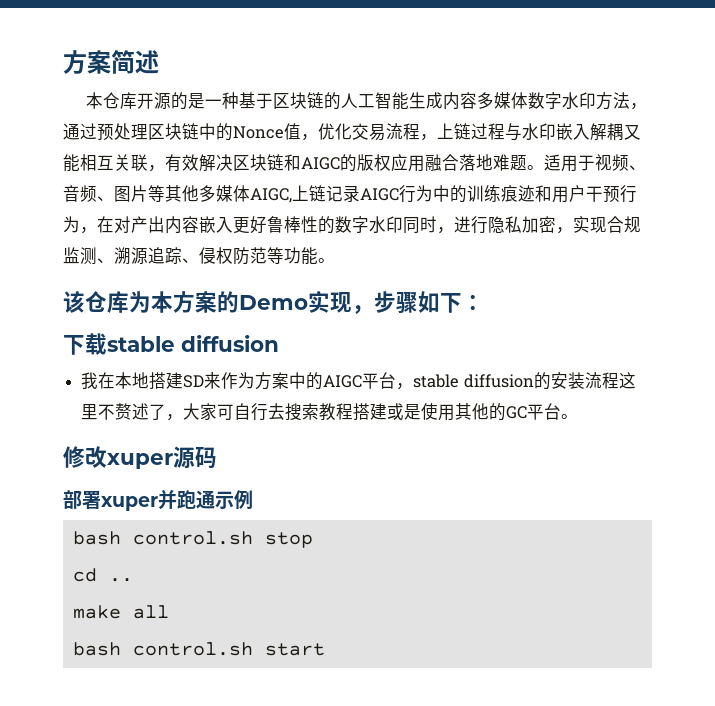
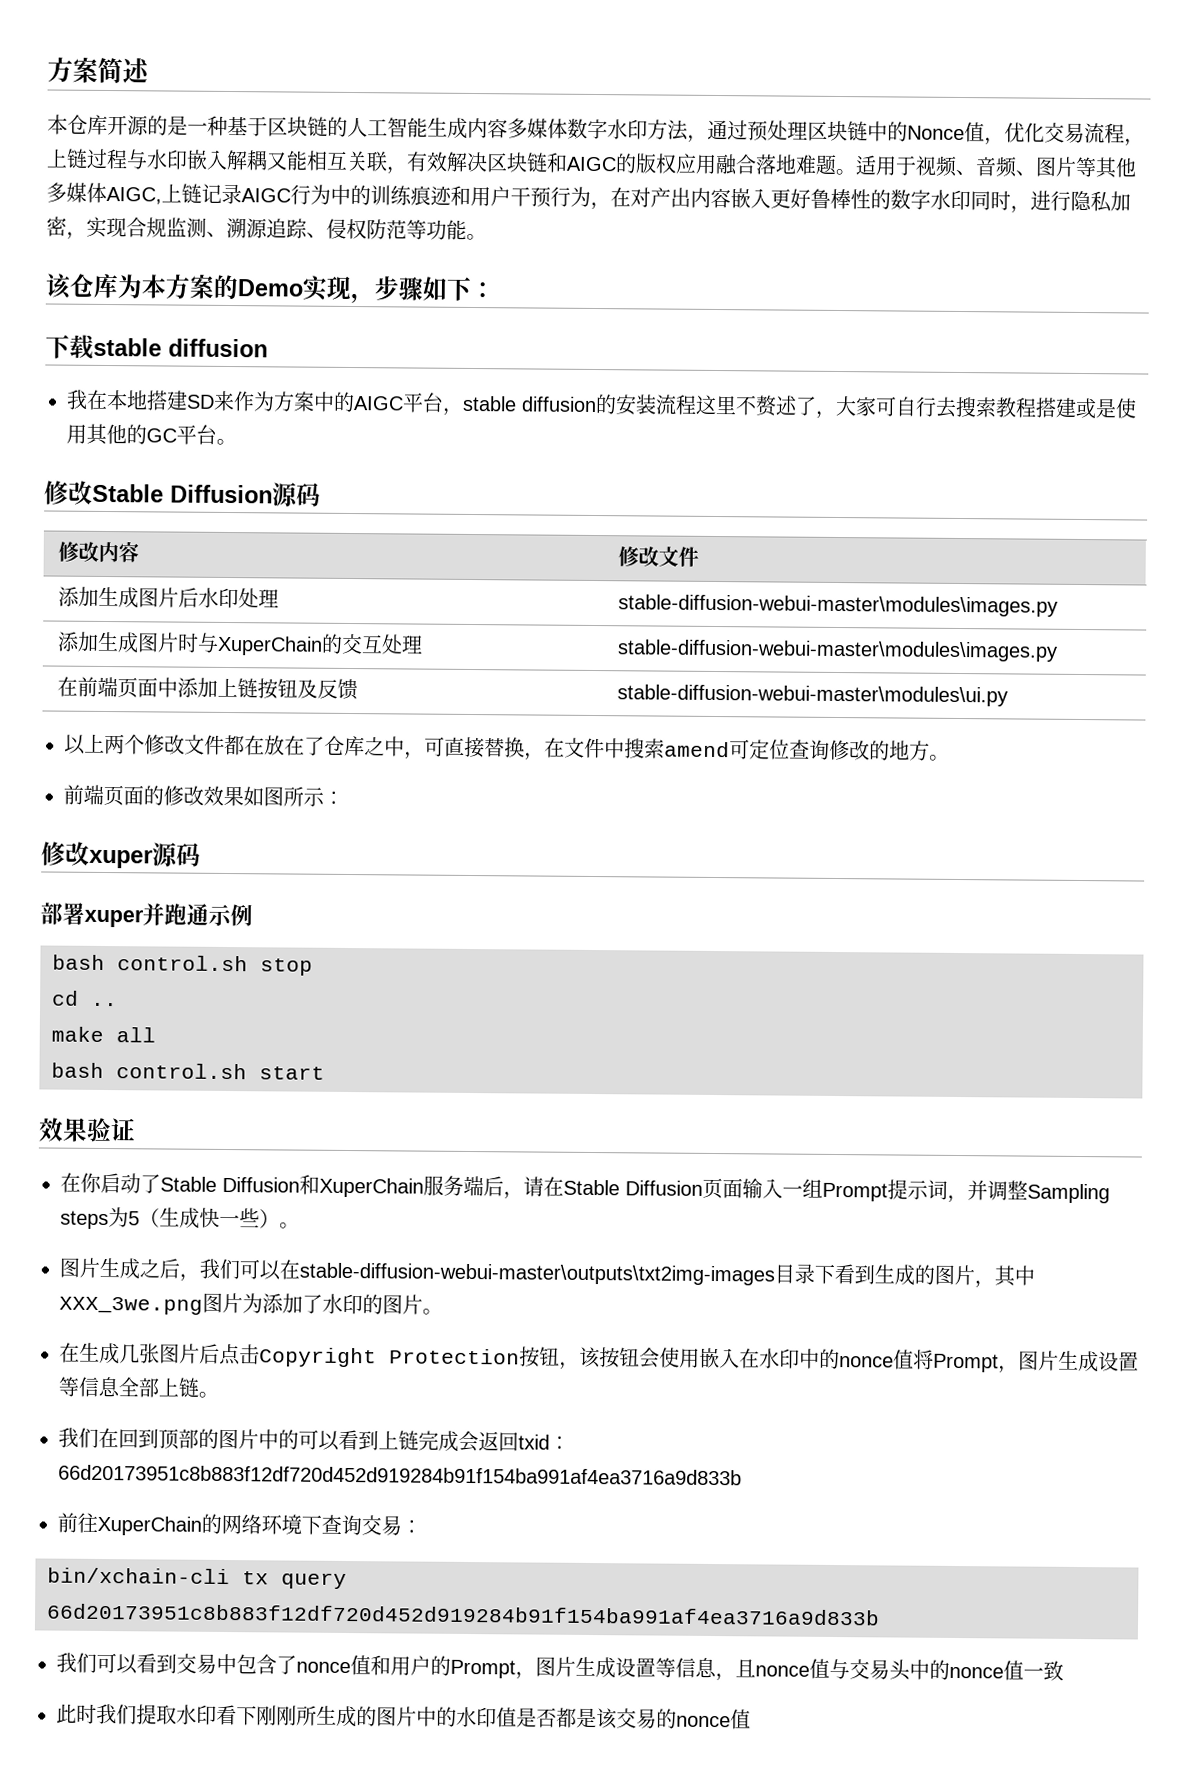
+ 修改Stable Diffusion源码
+ 修改内容 | 修改文件
+ 添加生成图片后水印处理 | stable-diffusion-webui-master\modules\images.py
+ 添加生成图片时与XuperChain的交互处理 | stable-diffusion-webui-master\modules\images.py
+ 在前端页面中添加上链按钮及反馈 | stable-diffusion-webui-master\modules\ui.py
+ 以上两个修改文件都在放在了仓库之中，可直接替换，在文件中搜索amend可定位查询修改的地方。
+ 前端页面的修改效果如图所示：
+ 效果验证
+ 在你启动了Stable Diffusion和XuperChain服务端后，请在Stable Diffusion页面输入一组Prompt提示词，并调整Sampling steps为5（生成快一些）。
+ 图片生成之后，我们可以在stable-diffusion-webui-master\outputs\txt2img-images目录下看到生成的图片，其中XXX_3we.png图片为添加了水印的图片。
+ 在生成几张图片后点击Copyright Protection按钮，该按钮会使用嵌入在水印中的nonce值将Prompt，图片生成设置等信息全部上链。
+ 我们在回到顶部的图片中的可以看到上链完成会返回txid：66d20173951c8b883f12df720d452d919284b91f154ba991af4ea3716a9d833b
+ 前往XuperChain的网络环境下查询交易：
+ bin/xchain-cli tx query 66d20173951c8b883f12df720d452d919284b91f154ba991af4ea3716a9d833b
+ 我们可以看到交易中包含了nonce值和用户的Prompt，图片生成设置等信息，且nonce值与交易头中的nonce值一致
+ 此时我们提取水印看下刚刚所生成的图片中的水印值是否都是该交易的nonce值

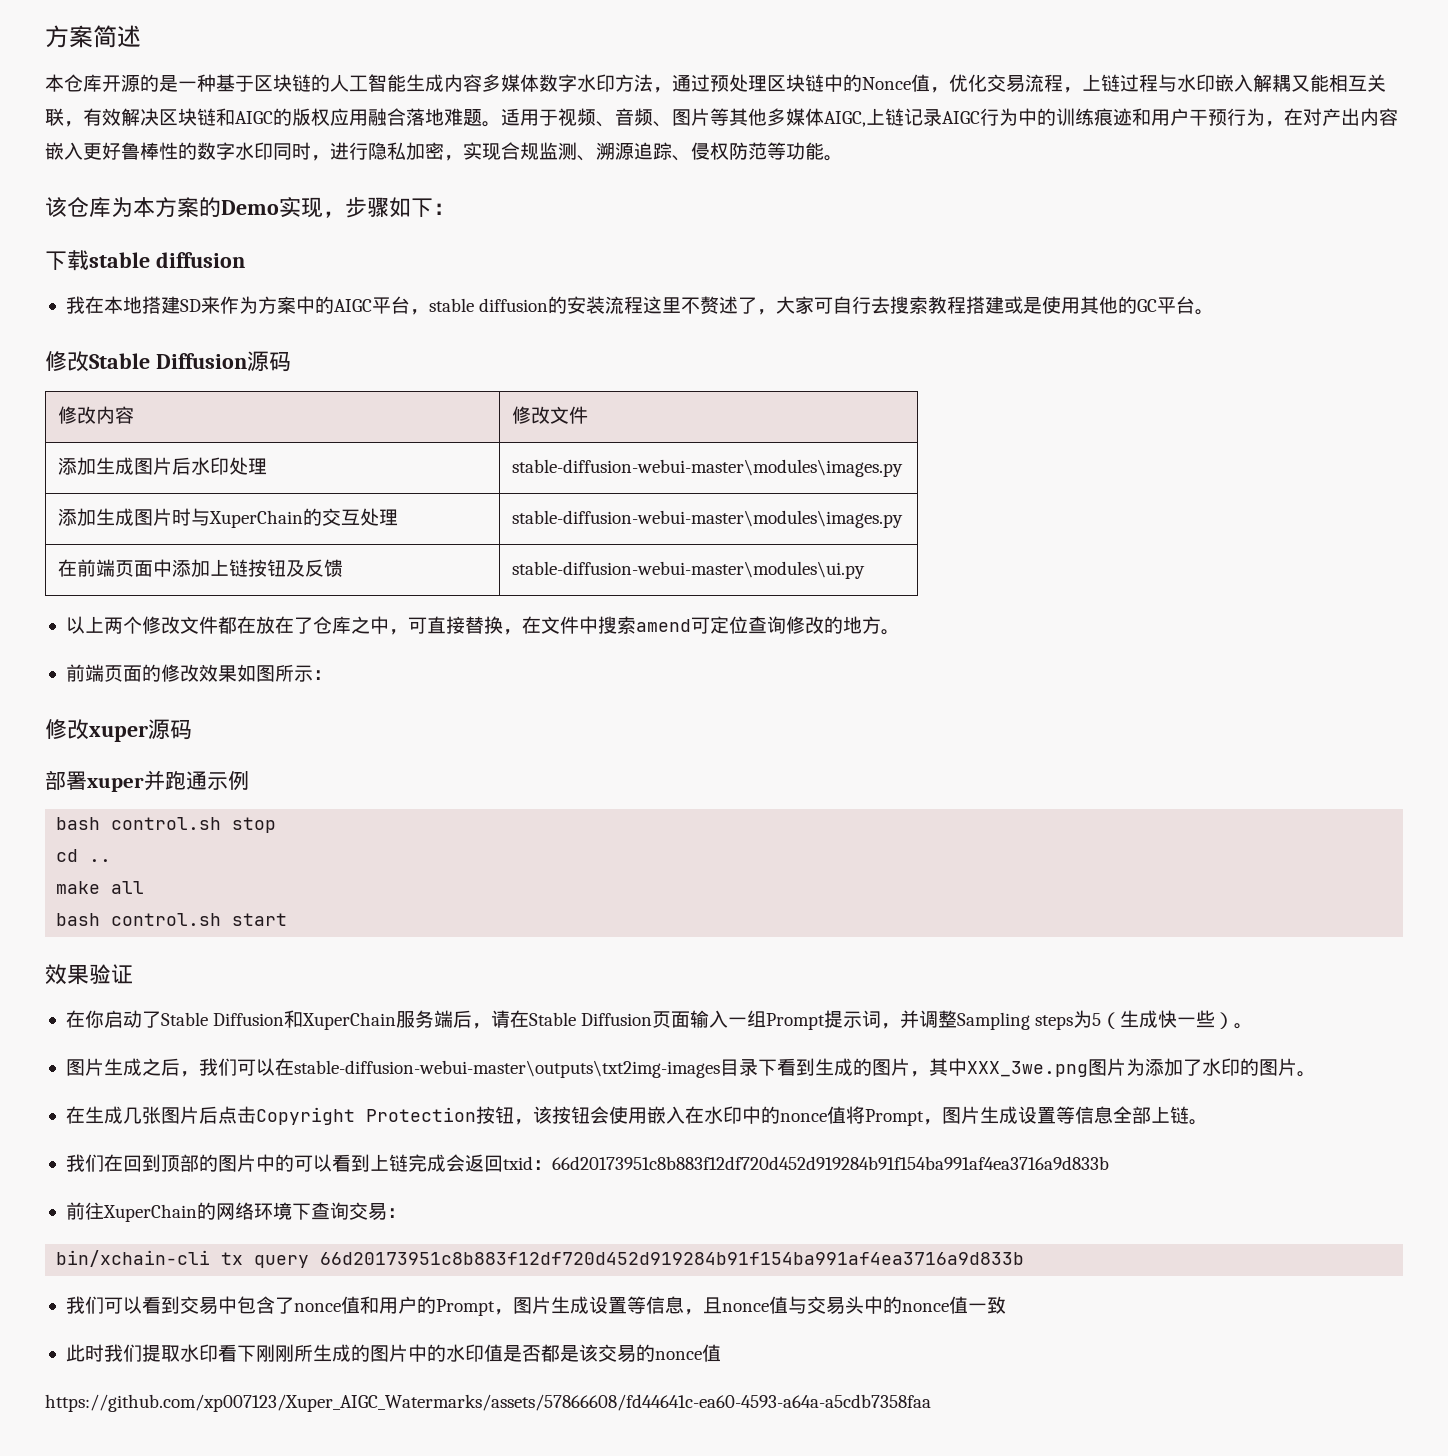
+ https://github.com/xp007123/Xuper_AIGC_Watermarks/assets/57866608/fd44641c-ea60-4593-a64a-a5cdb7358faa

